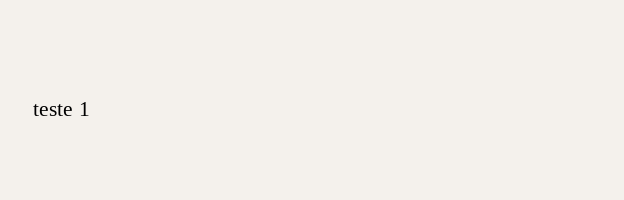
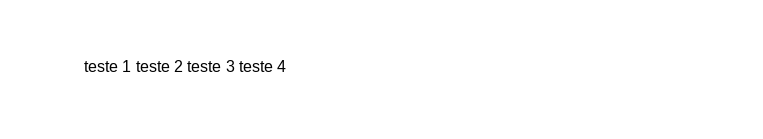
- teste 1
+ teste 1 teste 2 teste 3 teste 4

